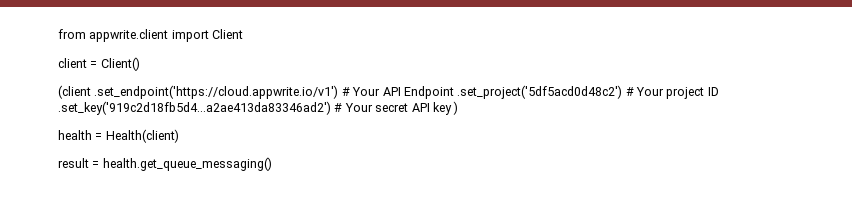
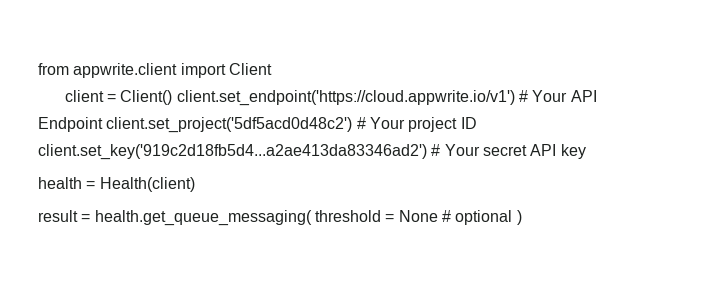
- client = Client()
- (client .set_endpoint('https://cloud.appwrite.io/v1') # Your API Endpoint .set_project('5df5acd0d48c2') # Your project ID .set_key('919c2d18fb5d4...a2ae413da83346ad2') # Your secret API key )
+ client = Client() client.set_endpoint('https://cloud.appwrite.io/v1') # Your API Endpoint client.set_project('5df5acd0d48c2') # Your project ID client.set_key('919c2d18fb5d4...a2ae413da83346ad2') # Your secret API key
- result = health.get_queue_messaging()
+ result = health.get_queue_messaging( threshold = None # optional )

